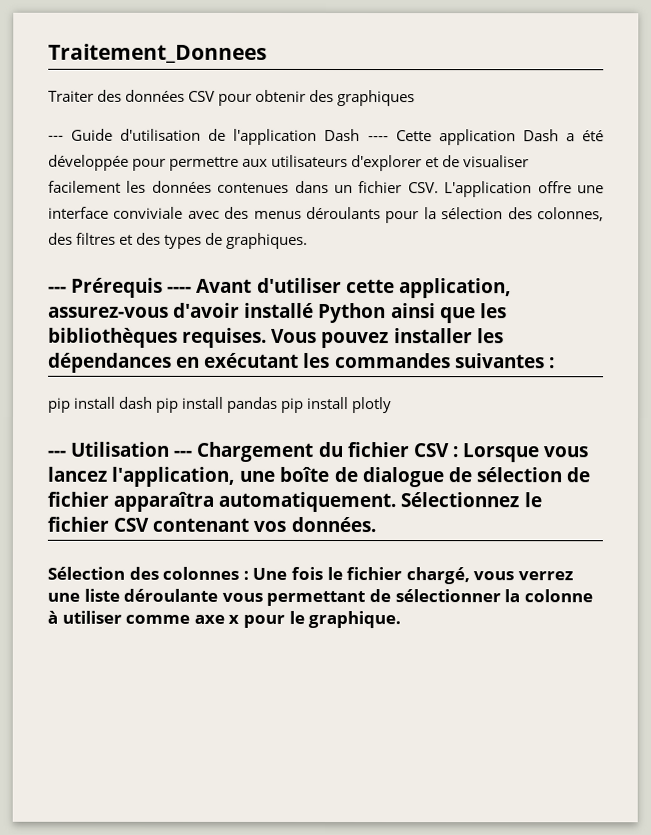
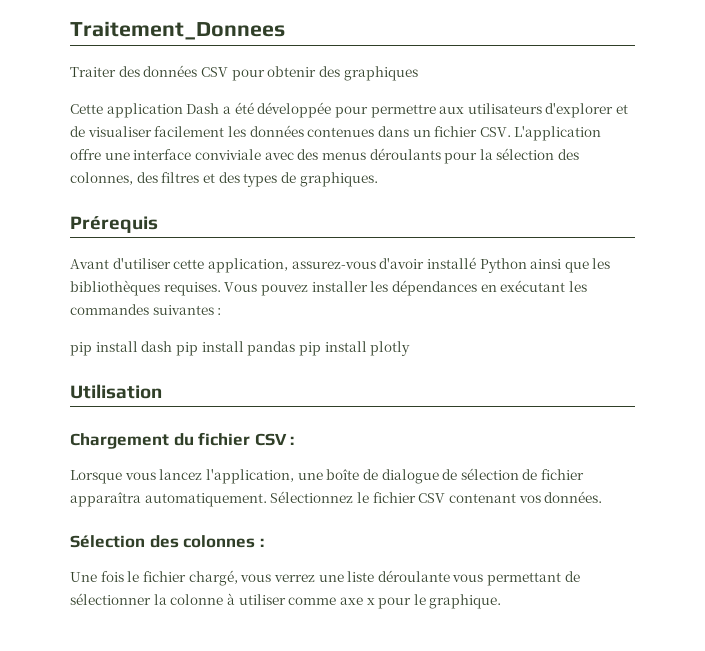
- --- Guide d'utilisation de l'application Dash ---- Cette application Dash a été développée pour permettre aux utilisateurs d'explorer et de visualiser facilement les données contenues dans un fichier CSV. L'application offre une interface conviviale avec des menus déroulants pour la sélection des colonnes, des filtres et des types de graphiques.
+ Cette application Dash a été développée pour permettre aux utilisateurs d'explorer et de visualiser facilement les données contenues dans un fichier CSV. L'application offre une interface conviviale avec des menus déroulants pour la sélection des colonnes, des filtres et des types de graphiques.
- --- Prérequis ---- Avant d'utiliser cette application, assurez-vous d'avoir installé Python ainsi que les bibliothèques requises.
+ Prérequis
+ Avant d'utiliser cette application, assurez-vous d'avoir installé Python ainsi que les bibliothèques requises.
- --- Utilisation --- Chargement du fichier CSV : Lorsque vous lancez l'application, une boîte de dialogue de sélection de fichier apparaîtra automatiquement.
+ Utilisation
+ Chargement du fichier CSV :
+ Lorsque vous lancez l'application, une boîte de dialogue de sélection de fichier apparaîtra automatiquement.
- Sélection des colonnes : Une fois le fichier chargé, vous verrez une liste déroulante vous permettant de sélectionner la colonne à utiliser comme axe x pour le graphique.
+ Sélection des colonnes :
+ Une fois le fichier chargé, vous verrez une liste déroulante vous permettant de sélectionner la colonne à utiliser comme axe x pour le graphique.

